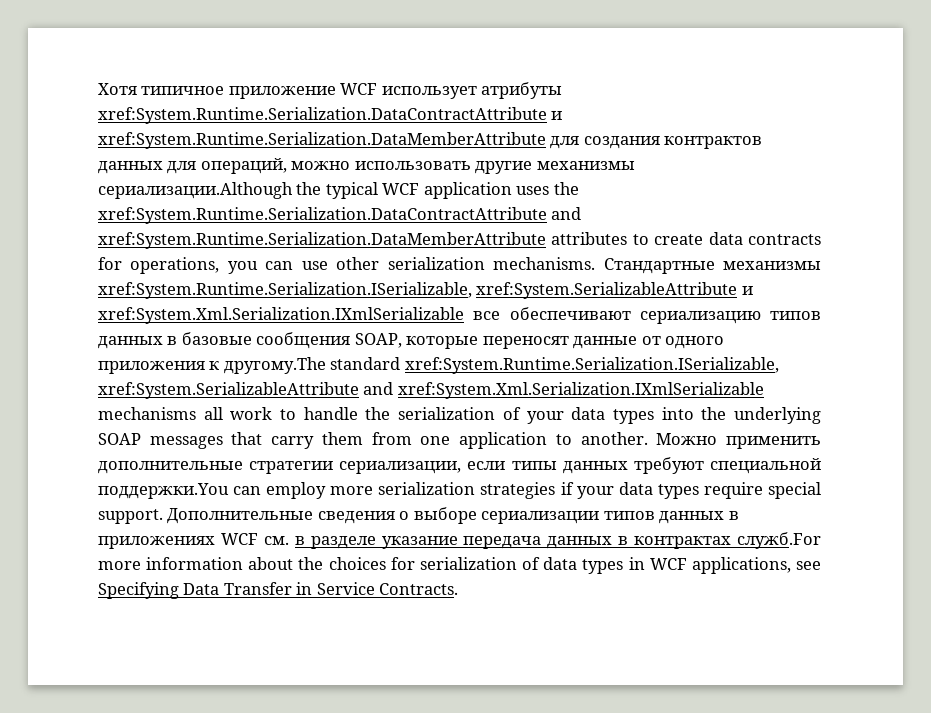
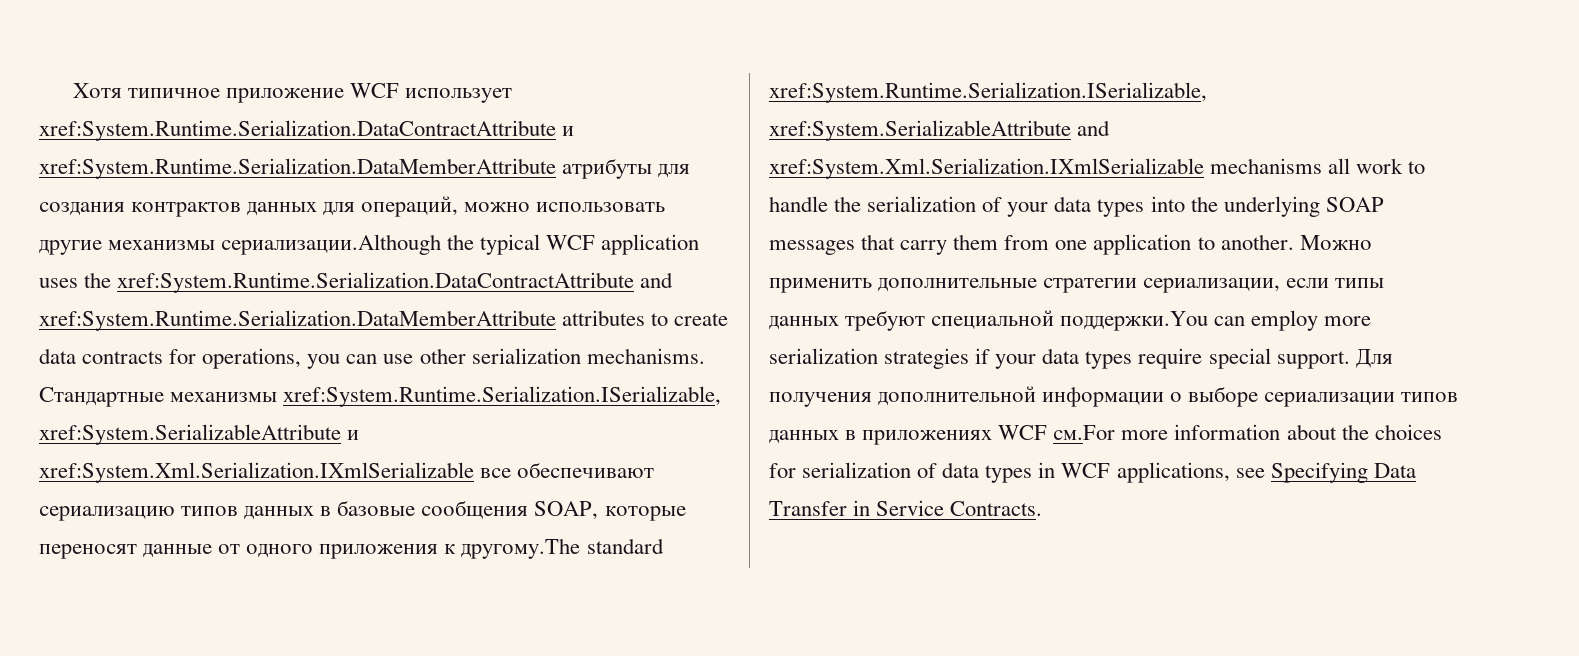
- Хотя типичное приложение WCF использует атрибуты xref:System.Runtime.Serialization.DataContractAttribute и xref:System.Runtime.Serialization.DataMemberAttribute для создания контрактов данных для операций, можно использовать другие механизмы сериализации.Although the typical WCF application uses the xref:System.Runtime.Serialization.DataContractAttribute and xref:System.Runtime.Serialization.DataMemberAttribute attributes to create data contracts for operations, you can use other serialization mechanisms.
+ Хотя типичное приложение WCF использует xref:System.Runtime.Serialization.DataContractAttribute и xref:System.Runtime.Serialization.DataMemberAttribute атрибуты для создания контрактов данных для операций, можно использовать другие механизмы сериализации.Although the typical WCF application uses the xref:System.Runtime.Serialization.DataContractAttribute and xref:System.Runtime.Serialization.DataMemberAttribute attributes to create data contracts for operations, you can use other serialization mechanisms.
- Дополнительные сведения о выборе сериализации типов данных в приложениях WCF см. в разделе указание передача данных в контрактах служб.For more information about the choices for serialization of data types in WCF applications, see Specifying Data Transfer in Service Contracts.
+ Для получения дополнительной информации о выборе сериализации типов данных в приложениях WCF см.For more information about the choices for serialization of data types in WCF applications, see Specifying Data Transfer in Service Contracts.

